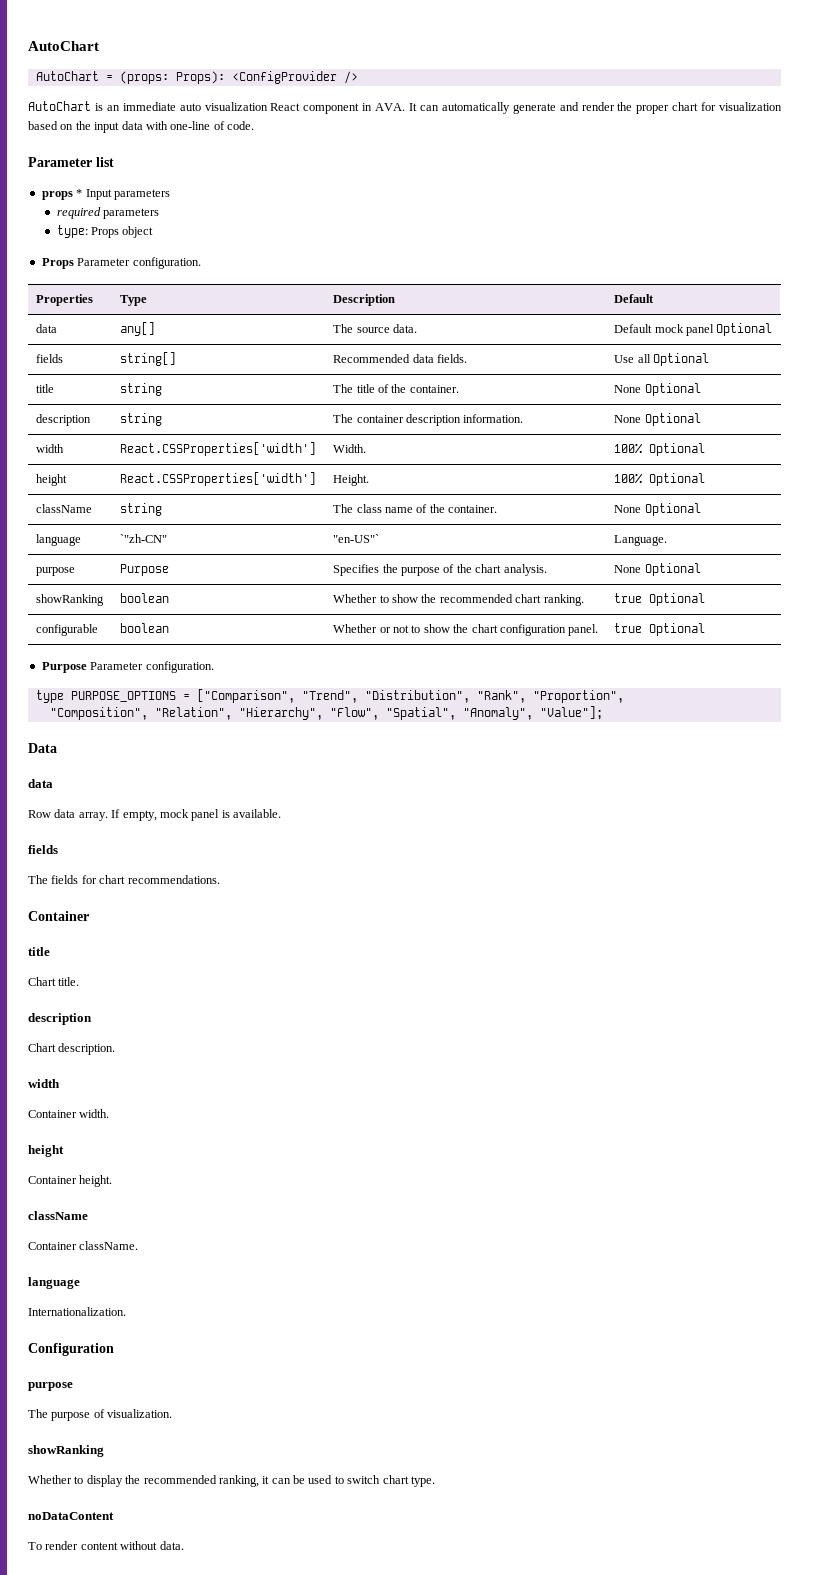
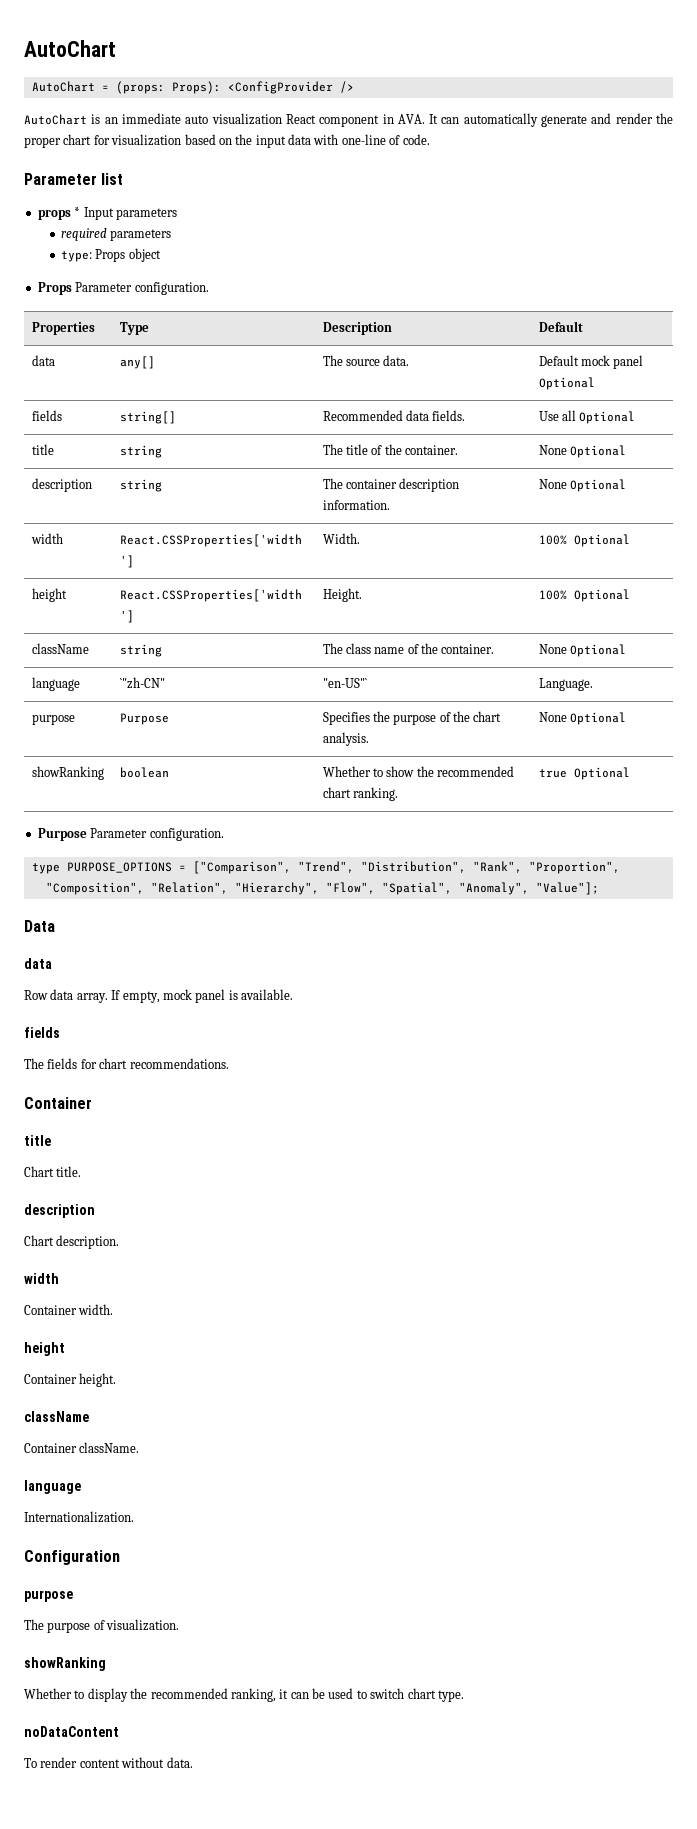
- configurable | boolean | Whether or not to show the chart configuration panel. | true Optional

